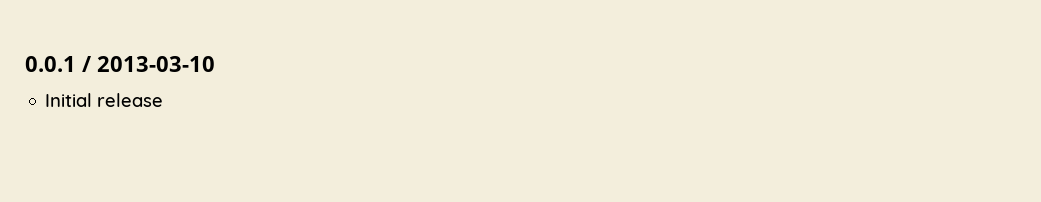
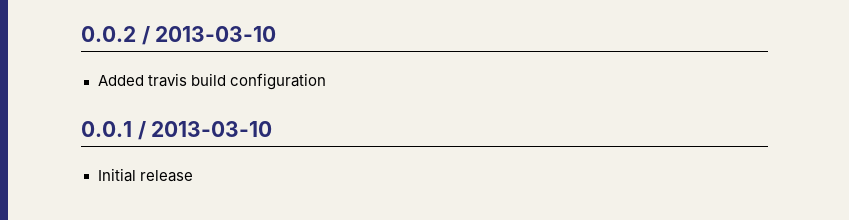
+ 0.0.2 / 2013-03-10
+ Added travis build configuration

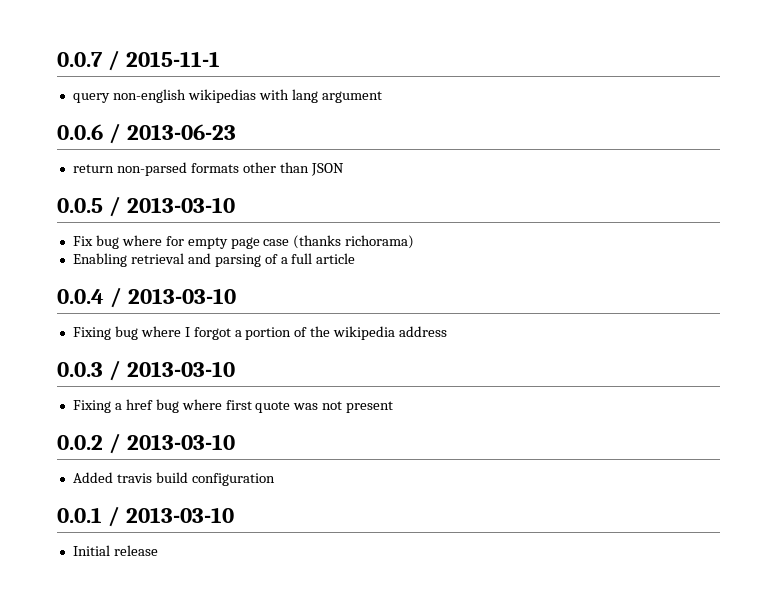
+ 0.0.7 / 2015-11-1
+ query non-english wikipedias with lang argument
+ 0.0.6 / 2013-06-23
+ return non-parsed formats other than JSON
+ 0.0.5 / 2013-03-10
+ Fix bug where for empty page case (thanks richorama)
+ Enabling retrieval and parsing of a full article
+ 0.0.4 / 2013-03-10
+ Fixing bug where I forgot a portion of the wikipedia address
+ 0.0.3 / 2013-03-10
+ Fixing a href bug where first quote was not present

